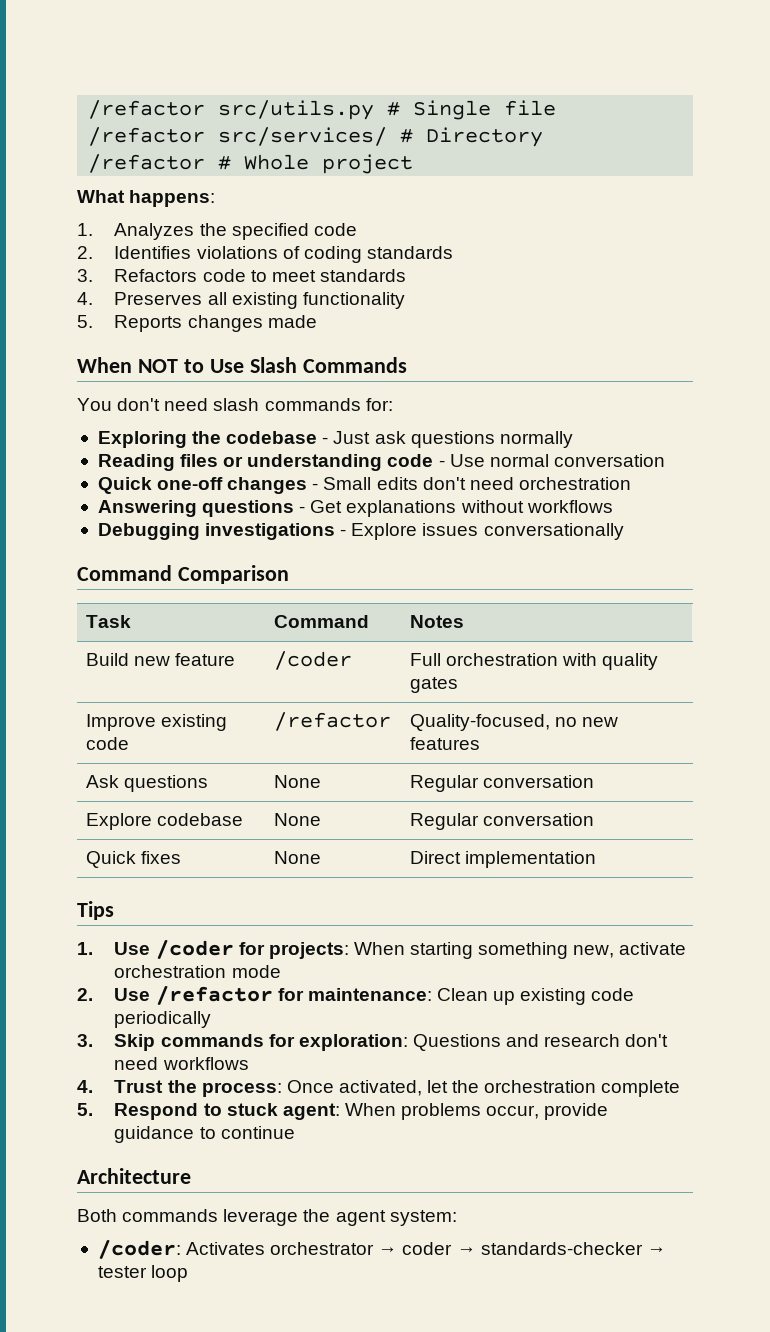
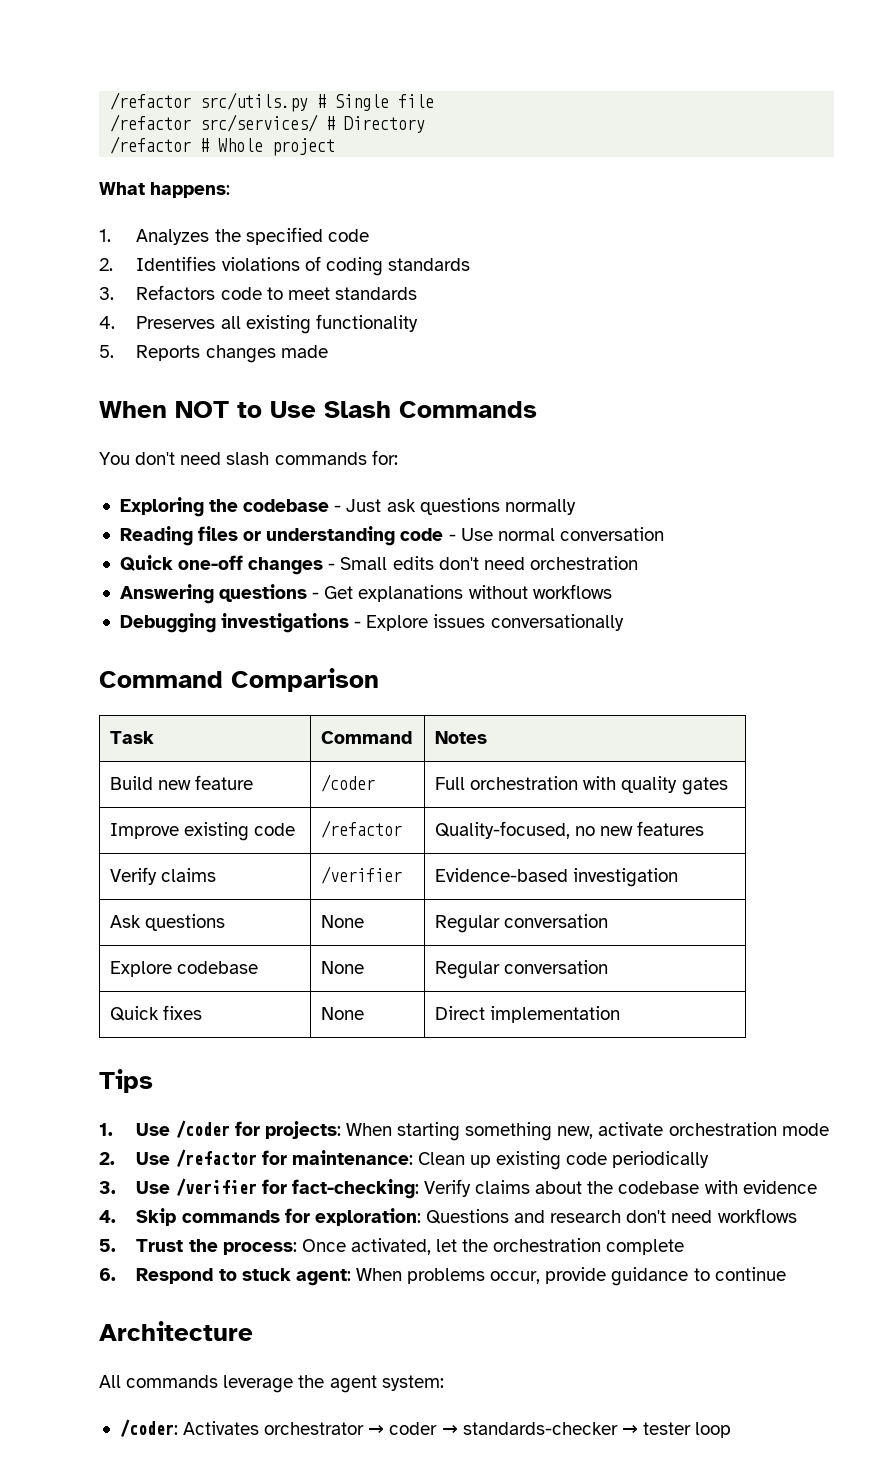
+ Verify claims | /verifier | Evidence-based investigation
- 3. Skip commands for exploration: Questions and research don't need workflows
+ 3. Use /verifier for fact-checking: Verify claims about the codebase with evidence
+ 4. Skip commands for exploration: Questions and research don't need workflows
- 4. Trust the process: Once activated, let the orchestration complete
+ 5. Trust the process: Once activated, let the orchestration complete
- 5. Respond to stuck agent: When problems occur, provide guidance to continue
+ 6. Respond to stuck agent: When problems occur, provide guidance to continue
- Both commands leverage the agent system:
+ All commands leverage the agent system:

